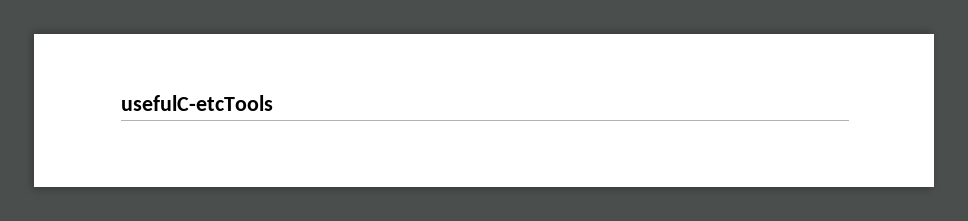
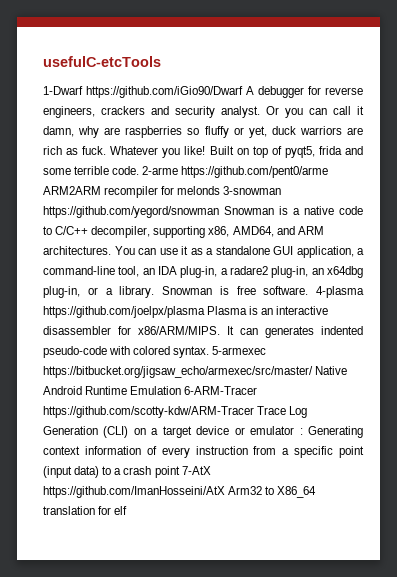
+ 1-Dwarf https://github.com/iGio90/Dwarf A debugger for reverse engineers, crackers and security analyst. Or you can call it damn, why are raspberries so fluffy or yet, duck warriors are rich as fuck. Whatever you like! Built on top of pyqt5, frida and some terrible code. 2-arme https://github.com/pent0/arme ARM2ARM recompiler for melonds 3-snowman https://github.com/yegord/snowman Snowman is a native code to C/C++ decompiler, supporting x86, AMD64, and ARM architectures. You can use it as a standalone GUI application, a command-line tool, an IDA plug-in, a radare2 plug-in, an x64dbg plug-in, or a library. Snowman is free software. 4-plasma https://github.com/joelpx/plasma Plasma is an interactive disassembler for x86/ARM/MIPS. It can generates indented pseudo-code with colored syntax. 5-armexec https://bitbucket.org/jigsaw_echo/armexec/src/master/ Native Android Runtime Emulation 6-ARM-Tracer https://github.com/scotty-kdw/ARM-Tracer Trace Log Generation (CLI) on a target device or emulator : Generating context information of every instruction from a specific point (input data) to a crash point 7-AtX https://github.com/ImanHosseini/AtX Arm32 to X86_64 translation for elf

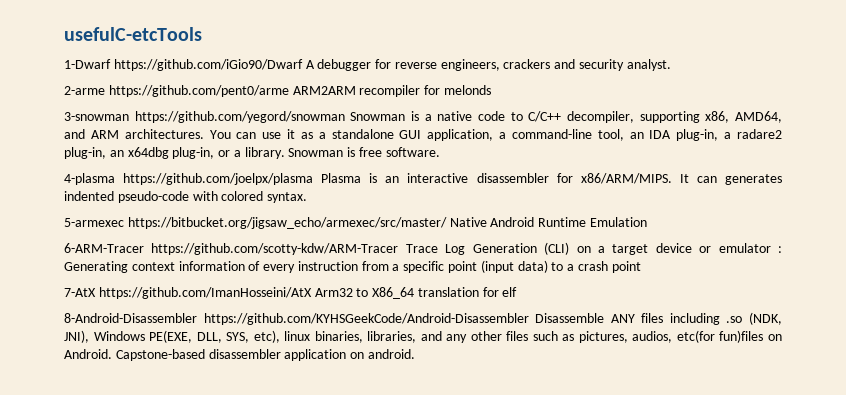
- 1-Dwarf https://github.com/iGio90/Dwarf A debugger for reverse engineers, crackers and security analyst. Or you can call it damn, why are raspberries so fluffy or yet, duck warriors are rich as fuck. Whatever you like! Built on top of pyqt5, frida and some terrible code. 2-arme https://github.com/pent0/arme ARM2ARM recompiler for melonds 3-snowman https://github.com/yegord/snowman Snowman is a native code to C/C++ decompiler, supporting x86, AMD64, and ARM architectures.
+ 1-Dwarf https://github.com/iGio90/Dwarf A debugger for reverse engineers, crackers and security analyst.
+ 2-arme https://github.com/pent0/arme ARM2ARM recompiler for melonds
+ 3-snowman https://github.com/yegord/snowman Snowman is a native code to C/C++ decompiler, supporting x86, AMD64, and ARM architectures.
- Snowman is free software. 4-plasma https://github.com/joelpx/plasma Plasma is an interactive disassembler for x86/ARM/MIPS.
+ Snowman is free software.
+ 4-plasma https://github.com/joelpx/plasma Plasma is an interactive disassembler for x86/ARM/MIPS.
- It can generates indented pseudo-code with colored syntax. 5-armexec https://bitbucket.org/jigsaw_echo/armexec/src/master/ Native Android Runtime Emulation 6-ARM-Tracer https://github.com/scotty-kdw/ARM-Tracer Trace Log Generation (CLI) on a target device or emulator : Generating context information of every instruction from a specific point (input data) to a crash point 7-AtX https://github.com/ImanHosseini/AtX Arm32 to X86_64 translation for elf
+ It can generates indented pseudo-code with colored syntax.
+ 5-armexec https://bitbucket.org/jigsaw_echo/armexec/src/master/ Native Android Runtime Emulation
+ 6-ARM-Tracer https://github.com/scotty-kdw/ARM-Tracer Trace Log Generation (CLI) on a target device or emulator : Generating context information of every instruction from a specific point (input data) to a crash point
+ 7-AtX https://github.com/ImanHosseini/AtX Arm32 to X86_64 translation for elf
+ 8-Android-Disassembler https://github.com/KYHSGeekCode/Android-Disassembler Disassemble ANY files including .so (NDK, JNI), Windows PE(EXE, DLL, SYS, etc), linux binaries, libraries, and any other files such as pictures, audios, etc(for fun)files on Android. Capstone-based disassembler application on android.

